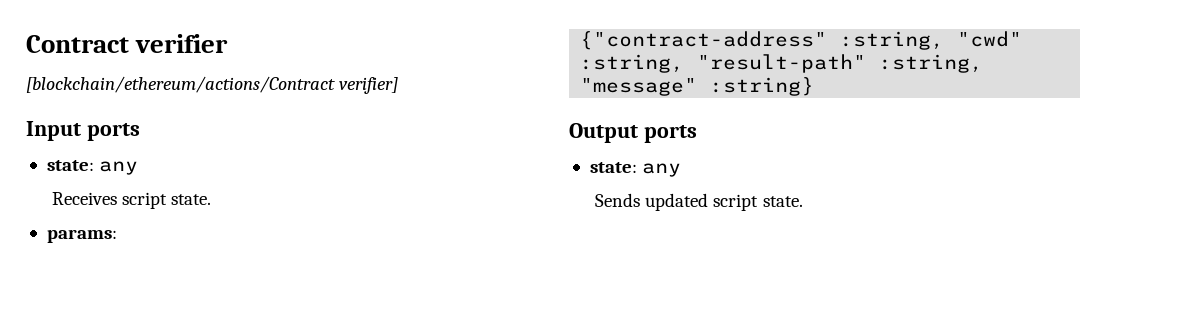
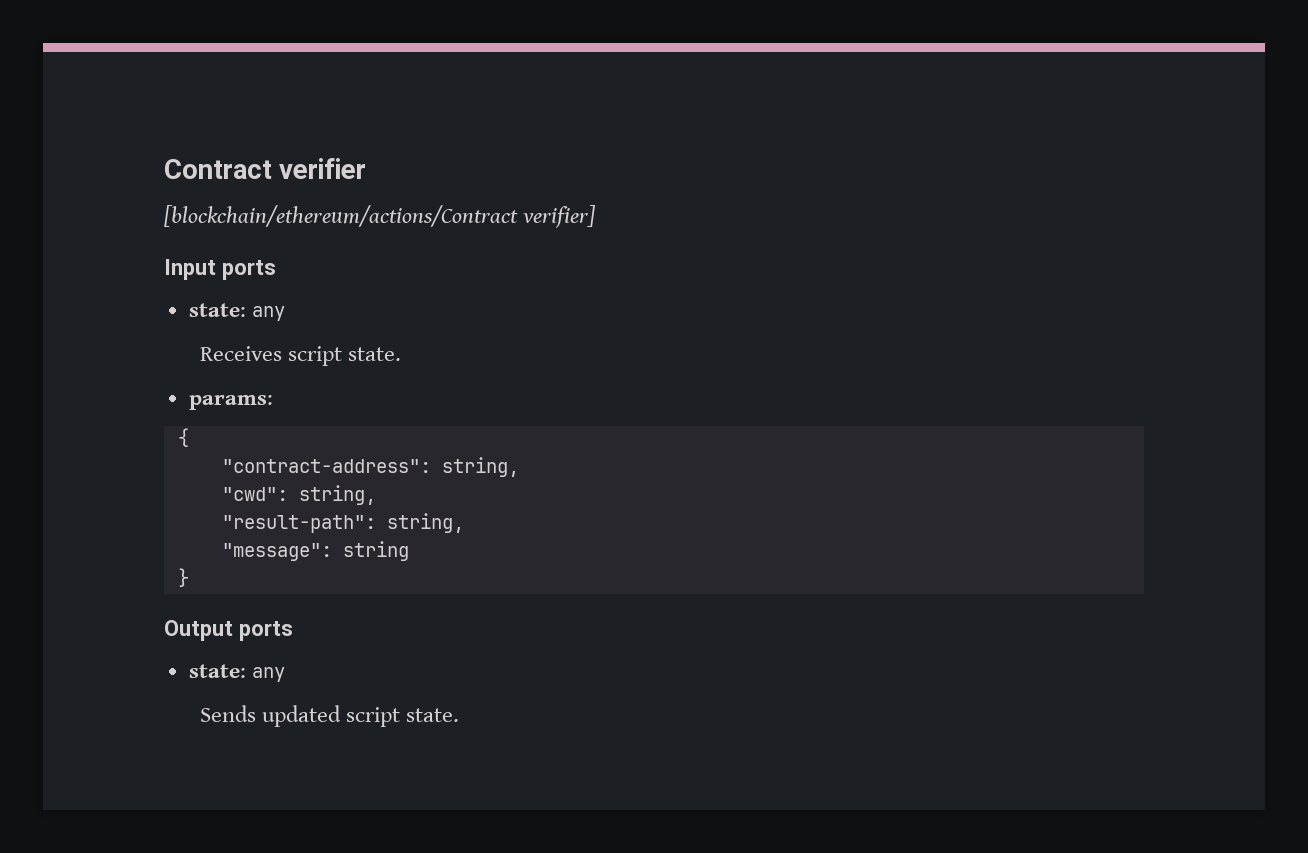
- {"contract-address" :string, "cwd" :string, "result-path" :string, "message" :string}
+ {
+ "contract-address": string,
+ "cwd": string,
+ "result-path": string,
+ "message": string
+ }

